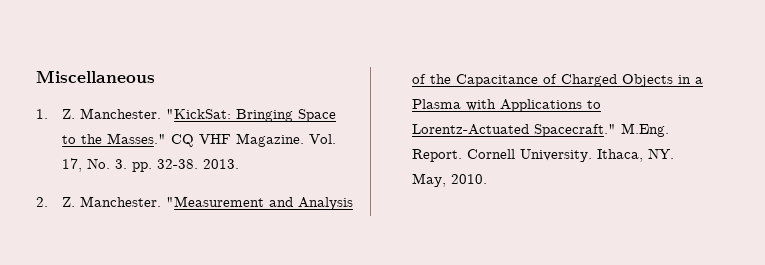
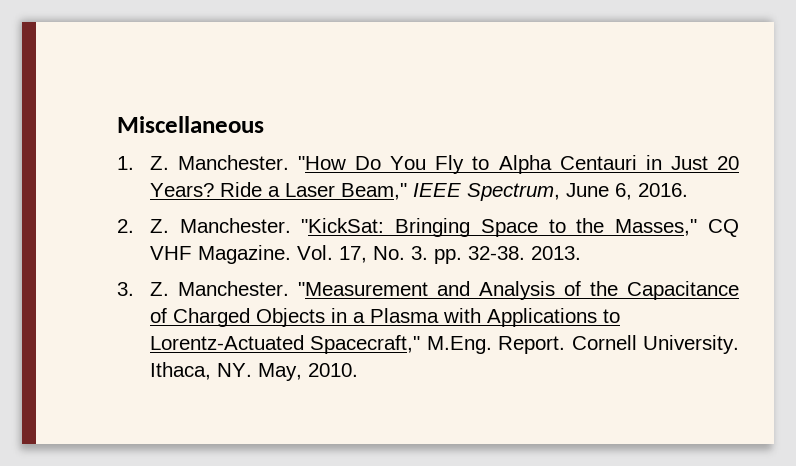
+ "How Do You Fly to Alpha Centauri in Just 20 Years? Ride a Laser Beam," IEEE Spectrum, June 6, 2016.
+ 2. Z. Manchester.
- "KickSat: Bringing Space to the Masses." CQ VHF Magazine.
+ "KickSat: Bringing Space to the Masses," CQ VHF Magazine.
- 2. Z. Manchester.
+ 3. Z. Manchester.
- "Measurement and Analysis of the Capacitance of Charged Objects in a Plasma with Applications to Lorentz-Actuated Spacecraft." M.Eng. Report.
+ "Measurement and Analysis of the Capacitance of Charged Objects in a Plasma with Applications to Lorentz-Actuated Spacecraft," M.Eng. Report.

